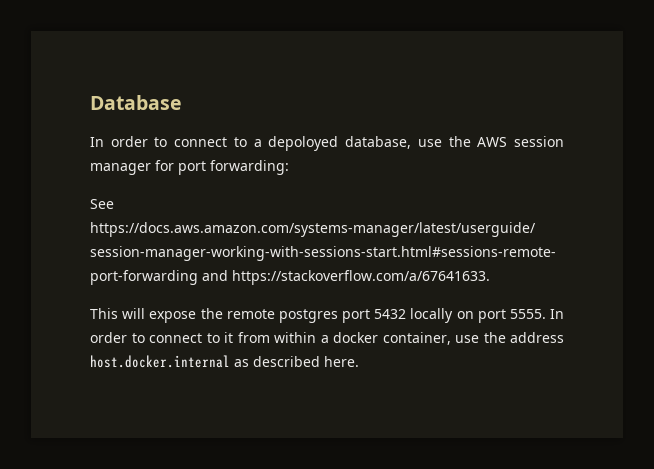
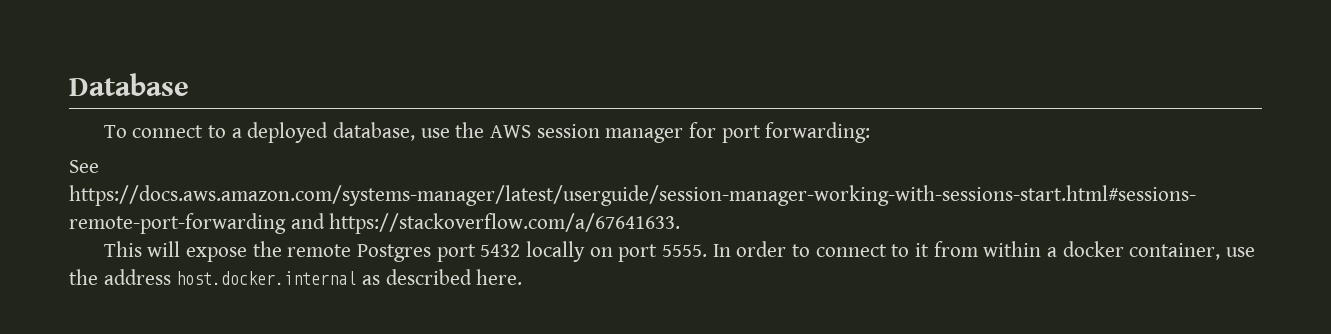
- In order to connect to a depoloyed database, use the AWS session manager for port forwarding:
+ To connect to a deployed database, use the AWS session manager for port forwarding:
- This will expose the remote postgres port 5432 locally on port 5555.
+ This will expose the remote Postgres port 5432 locally on port 5555.

